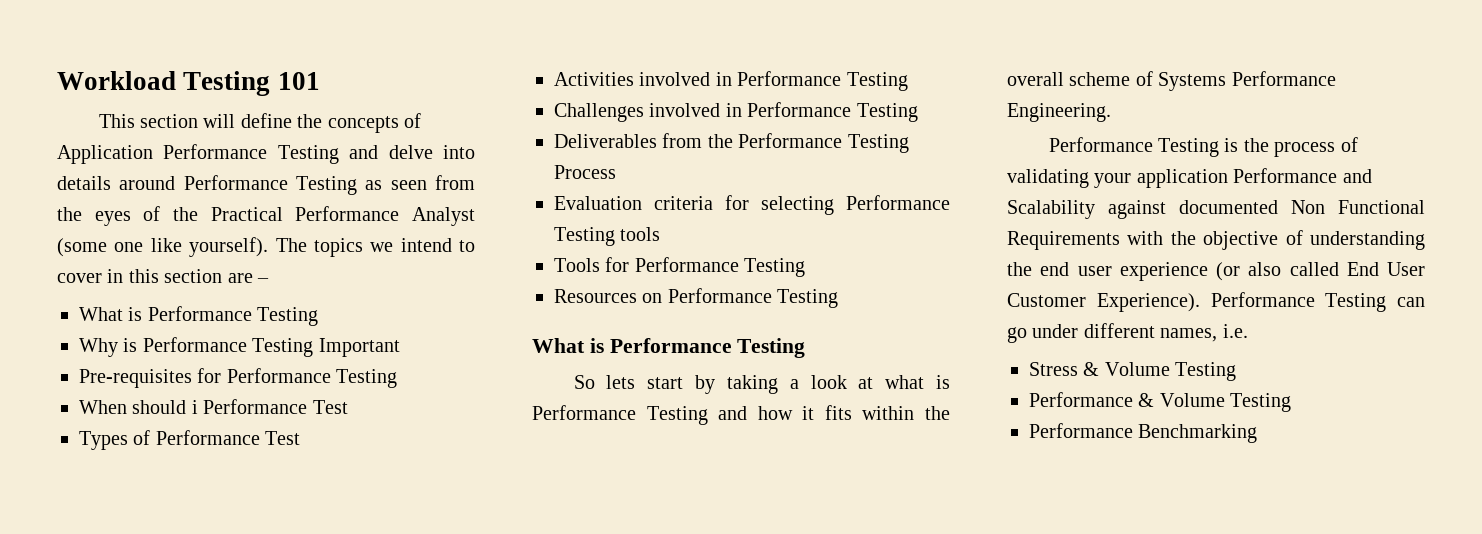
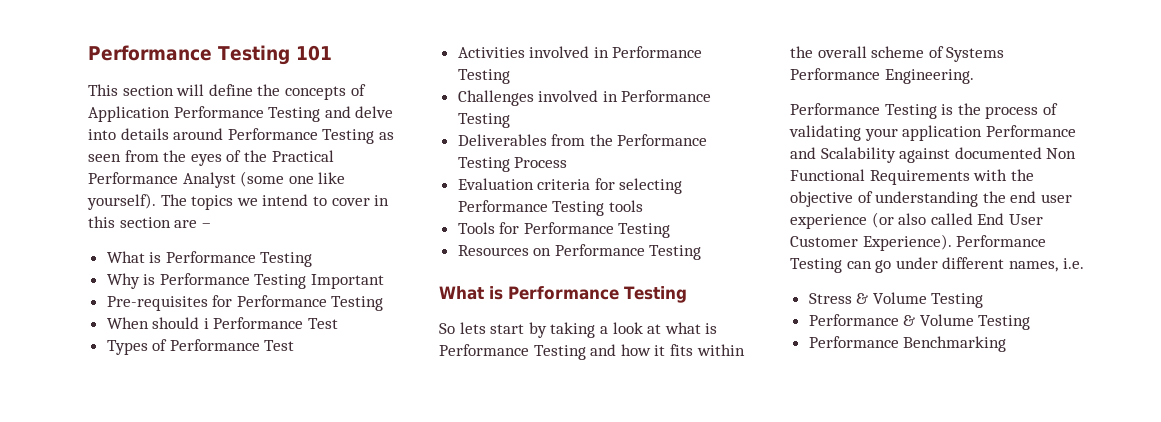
- Workload Testing 101
+ Performance Testing 101

